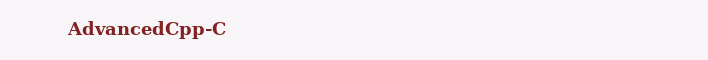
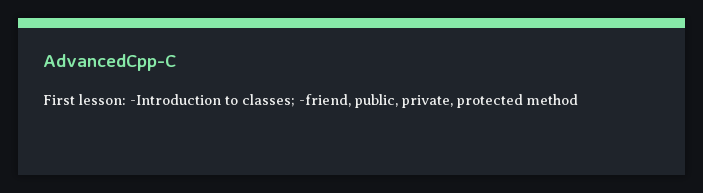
+ First lesson: -Introduction to classes; -friend, public, private, protected method

